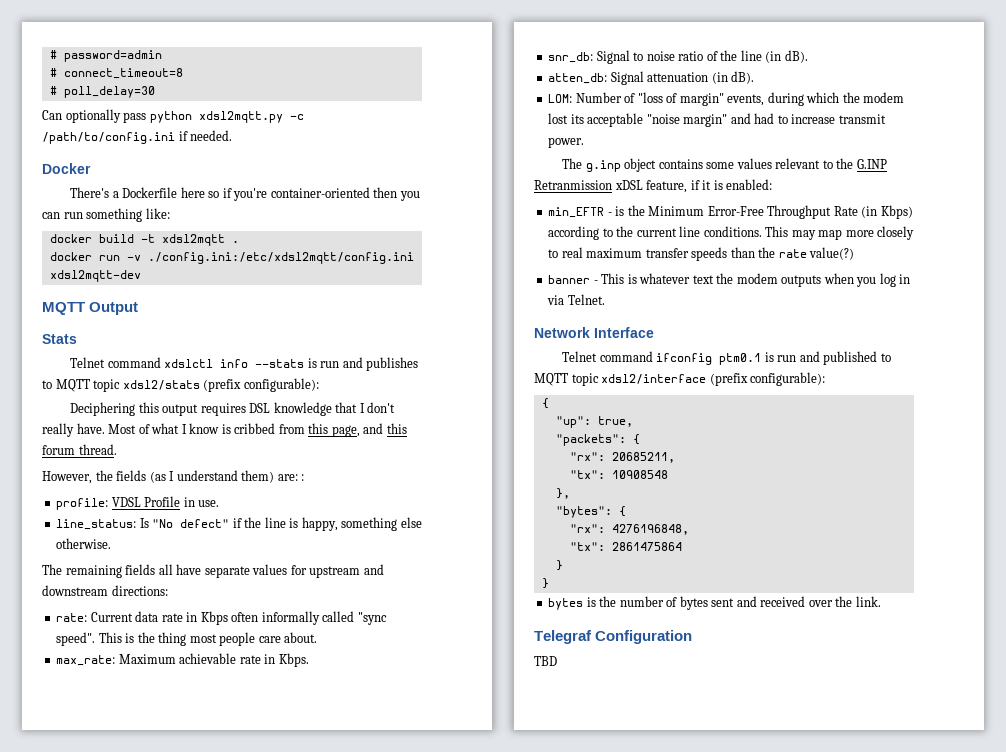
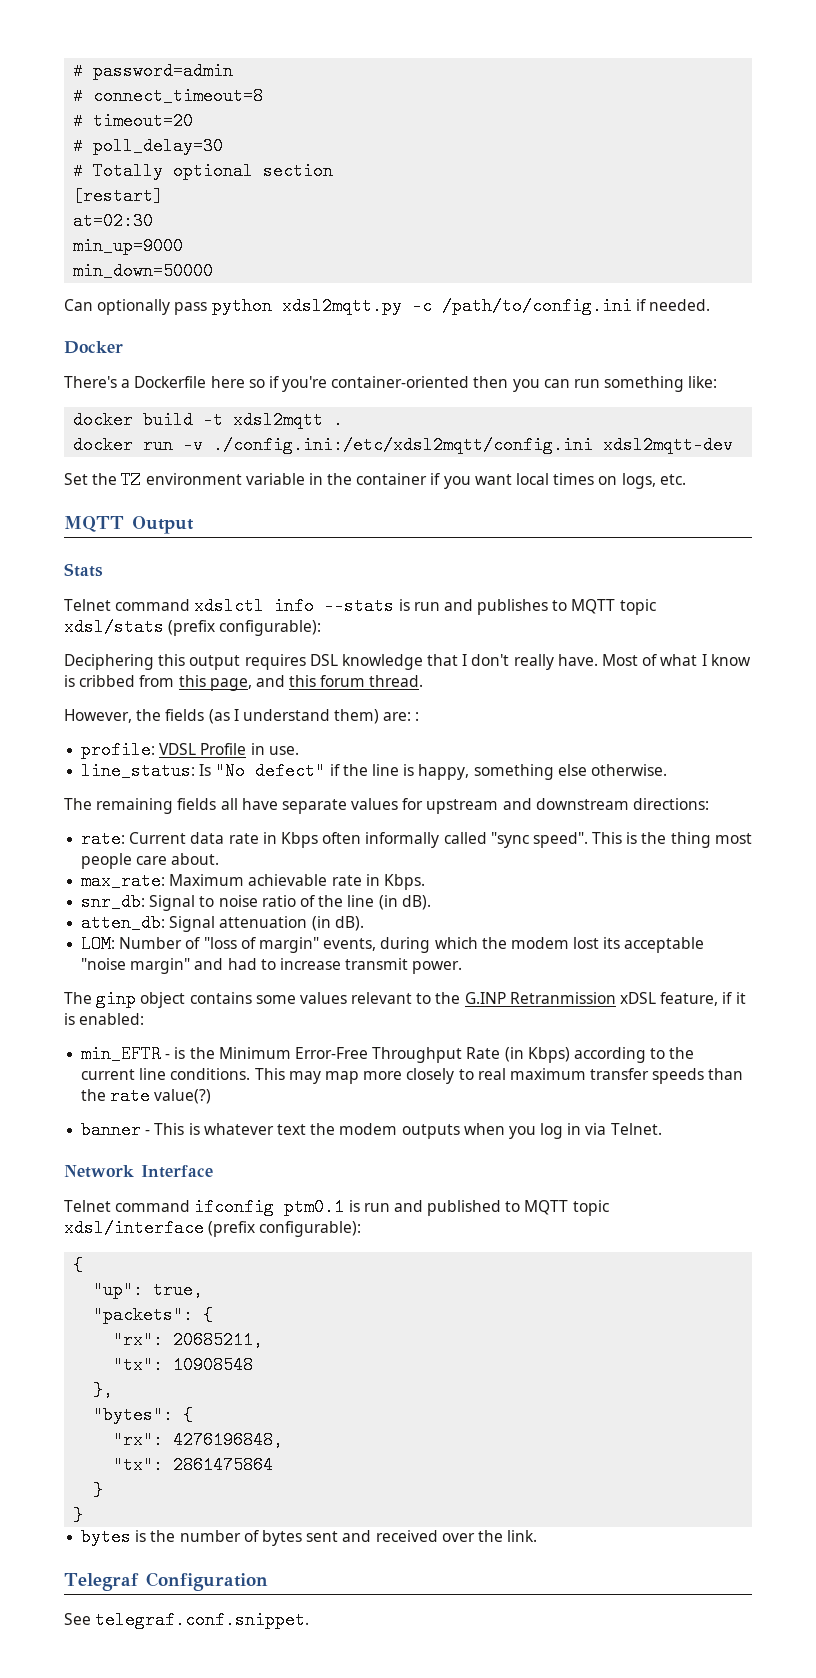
+ # timeout=20
+ # Totally optional section
+ [restart]
+ at=02:30
+ min_up=9000
+ min_down=50000
+ Set the TZ environment variable in the container if you want local times on logs, etc.
- Telnet command xdslctl info --stats is run and publishes to MQTT topic xdsl2/stats (prefix configurable):
+ Telnet command xdslctl info --stats is run and publishes to MQTT topic xdsl/stats (prefix configurable):
- The g.inp object contains some values relevant to the G.INP Retranmission xDSL feature, if it is enabled:
+ The ginp object contains some values relevant to the G.INP Retranmission xDSL feature, if it is enabled:
- Telnet command ifconfig ptm0.1 is run and published to MQTT topic xdsl2/interface (prefix configurable):
+ Telnet command ifconfig ptm0.1 is run and published to MQTT topic xdsl/interface (prefix configurable):
- TBD
+ See telegraf.conf.snippet.

